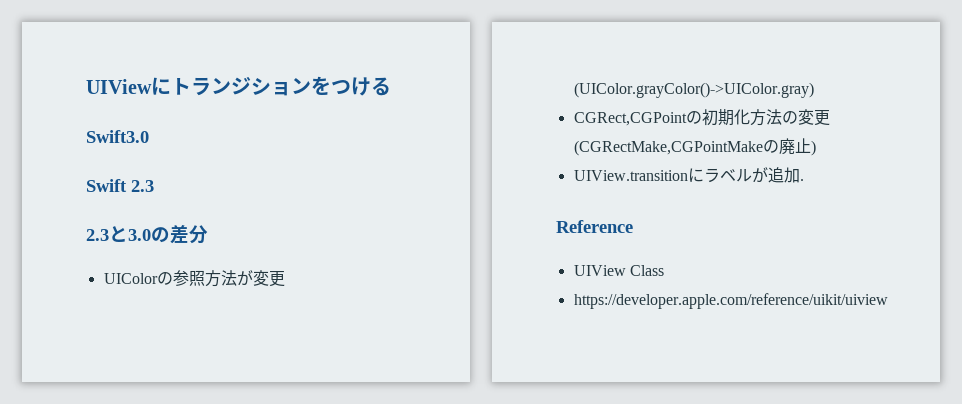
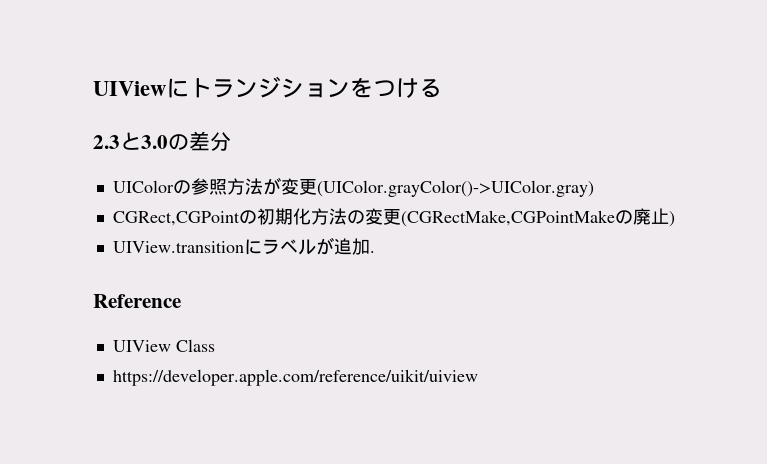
- Swift3.0
- Swift 2.3

